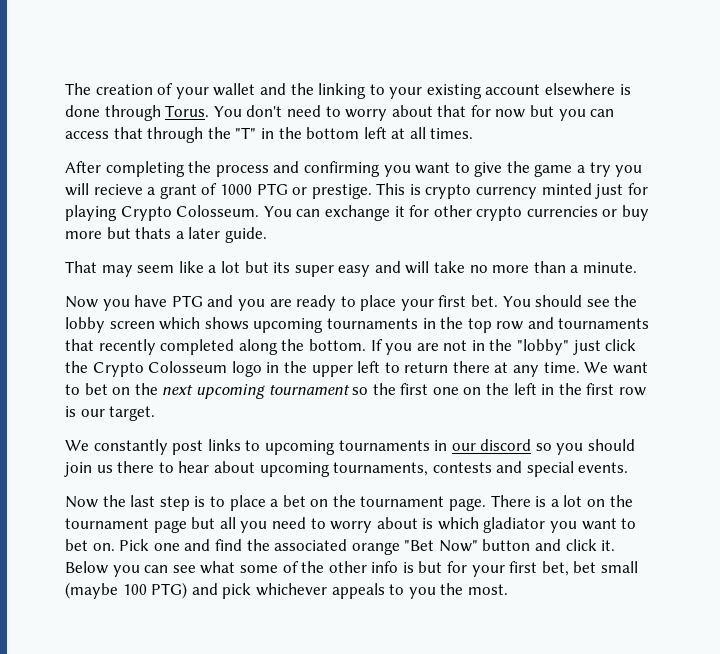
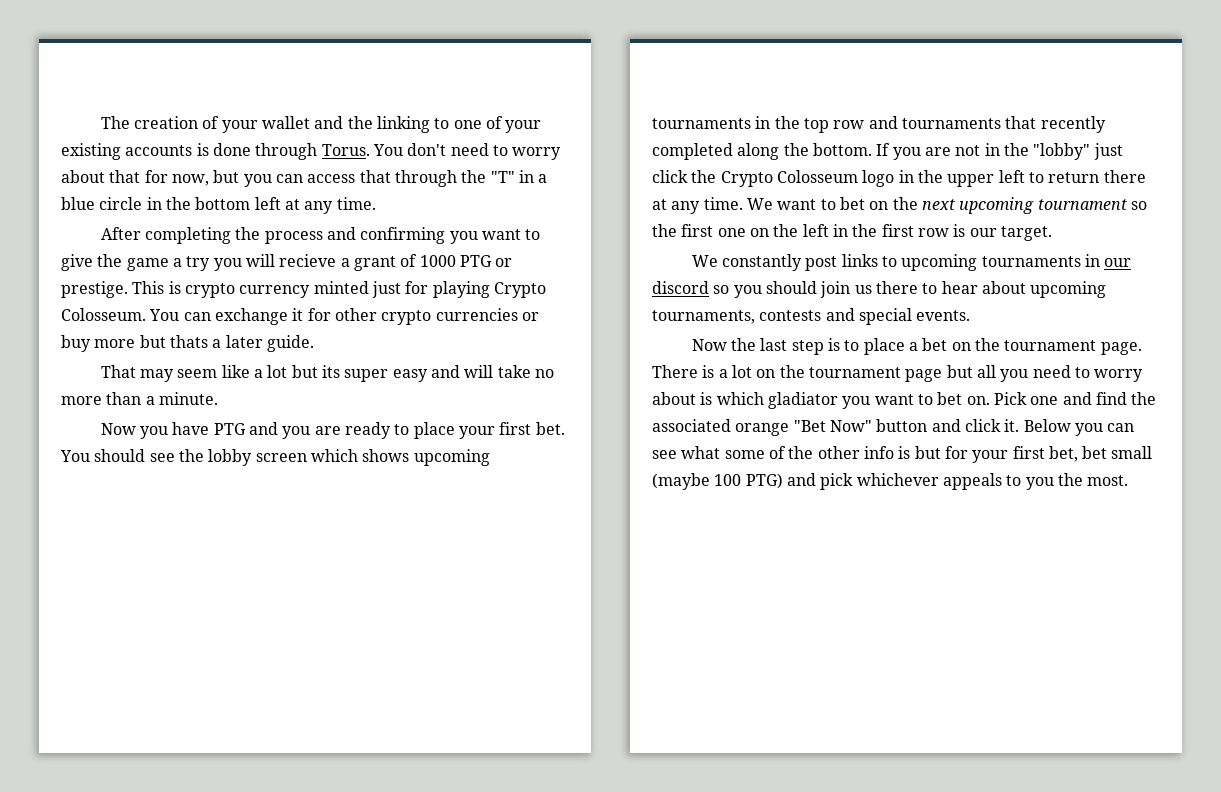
- The creation of your wallet and the linking to your existing account elsewhere is done through Torus.
+ The creation of your wallet and the linking to one of your existing accounts is done through Torus.
- You don't need to worry about that for now but you can access that through the "T" in the bottom left at all times.
+ You don't need to worry about that for now, but you can access that through the "T" in a blue circle in the bottom left at any time.

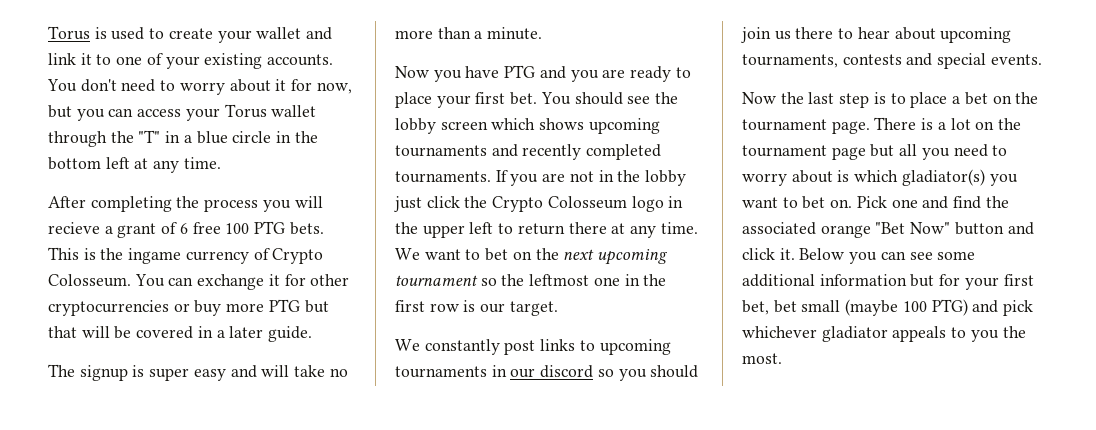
- The creation of your wallet and the linking to one of your existing accounts is done through Torus.
+ Torus is used to create your wallet and link it to one of your existing accounts.
- You don't need to worry about that for now, but you can access that through the "T" in a blue circle in the bottom left at any time.
+ You don't need to worry about it for now, but you can access your Torus wallet through the "T" in a blue circle in the bottom left at any time.
- After completing the process and confirming you want to give the game a try you will recieve a grant of 1000 PTG or prestige. This is crypto currency minted just for playing Crypto Colosseum.
+ After completing the process you will recieve a grant of 6 free 100 PTG bets. This is the ingame currency of Crypto Colosseum.
- You can exchange it for other crypto currencies or buy more but thats a later guide.
- That may seem like a lot but its super easy and will take no more than a minute.
+ You can exchange it for other cryptocurrencies or buy more PTG but that will be covered in a later guide.
+ The signup is super easy and will take no more than a minute.
- You should see the lobby screen which shows upcoming tournaments in the top row and tournaments that recently completed along the bottom.
+ You should see the lobby screen which shows upcoming tournaments and recently completed tournaments.
- If you are not in the "lobby" just click the Crypto Colosseum logo in the upper left to return there at any time.
+ If you are not in the lobby just click the Crypto Colosseum logo in the upper left to return there at any time.
- We want to bet on the next upcoming tournament so the first one on the left in the first row is our target.
+ We want to bet on the next upcoming tournament so the leftmost one in the first row is our target.
- There is a lot on the tournament page but all you need to worry about is which gladiator you want to bet on.
+ There is a lot on the tournament page but all you need to worry about is which gladiator(s) you want to bet on.
- Below you can see what some of the other info is but for your first bet, bet small (maybe 100 PTG) and pick whichever appeals to you the most.
+ Below you can see some additional information but for your first bet, bet small (maybe 100 PTG) and pick whichever gladiator appeals to you the most.

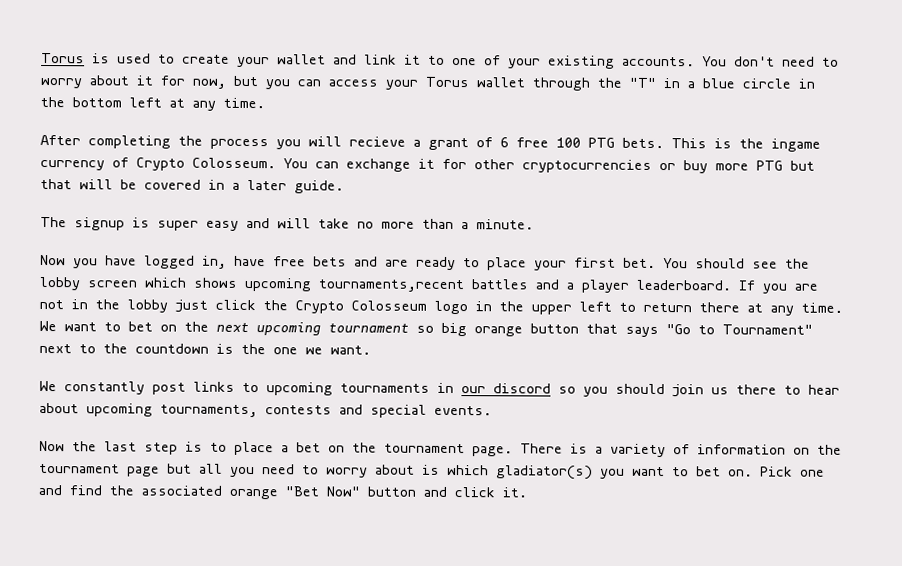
- Now you have PTG and you are ready to place your first bet.
+ Now you have logged in, have free bets and are ready to place your first bet.
- You should see the lobby screen which shows upcoming tournaments and recently completed tournaments.
+ You should see the lobby screen which shows upcoming tournaments,recent battles and a player leaderboard.
- We want to bet on the next upcoming tournament so the leftmost one in the first row is our target.
+ We want to bet on the next upcoming tournament so big orange button that says "Go to Tournament" next to the countdown is the one we want.
- There is a lot on the tournament page but all you need to worry about is which gladiator(s) you want to bet on.
+ There is a variety of information on the tournament page but all you need to worry about is which gladiator(s) you want to bet on.
- Below you can see some additional information but for your first bet, bet small (maybe 100 PTG) and pick whichever gladiator appeals to you the most.

